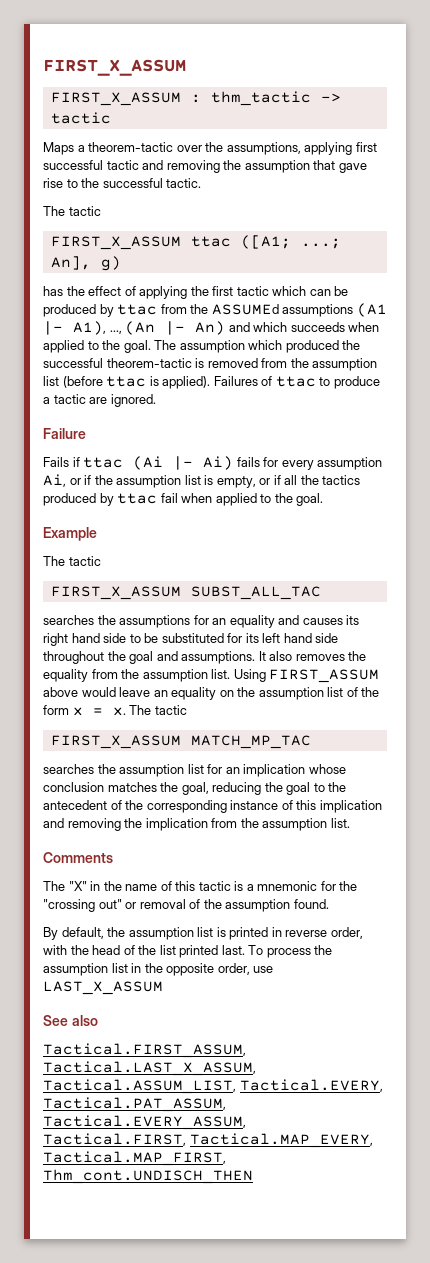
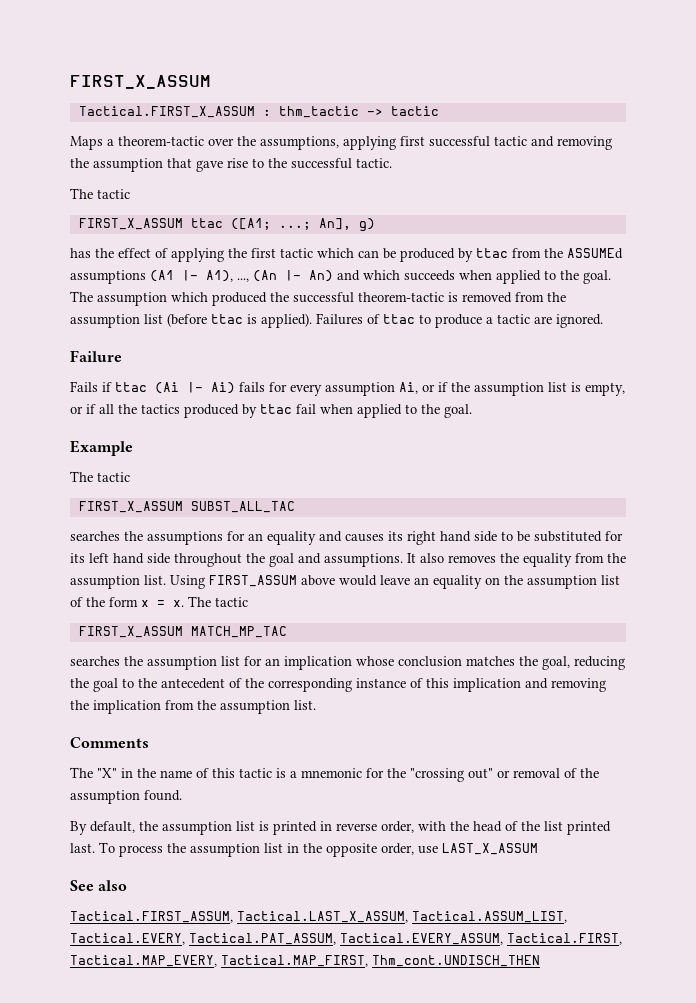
- FIRST_X_ASSUM : thm_tactic -> tactic
+ Tactical.FIRST_X_ASSUM : thm_tactic -> tactic

